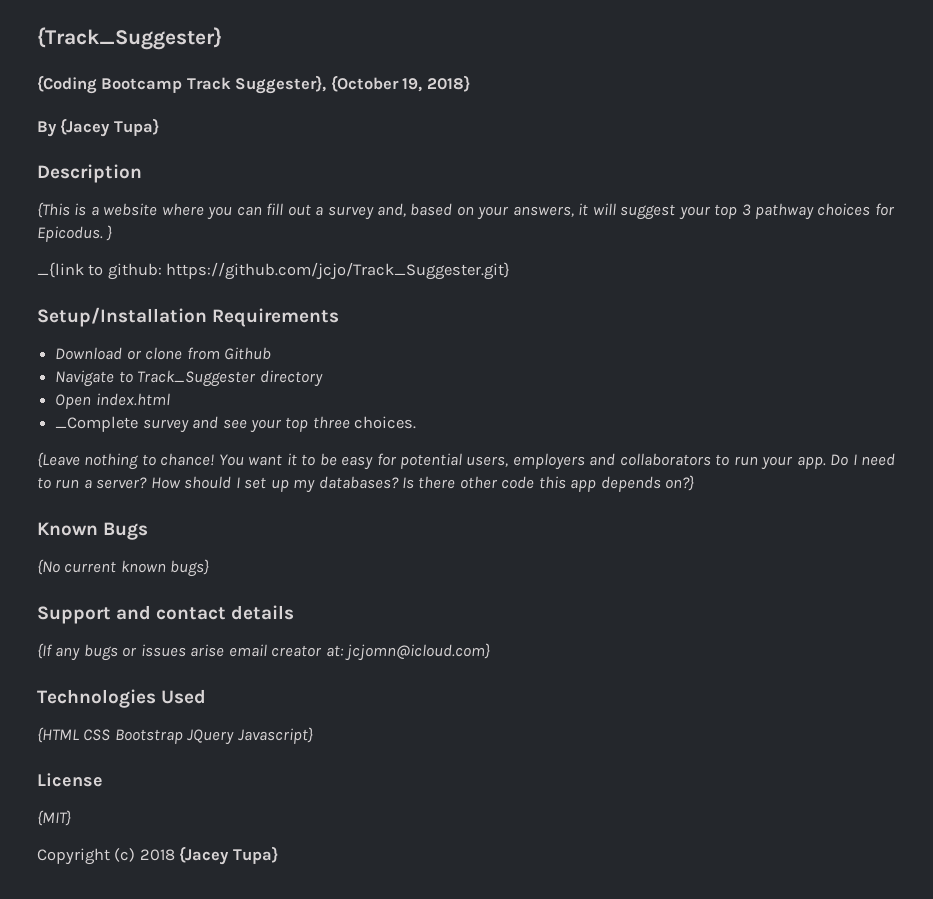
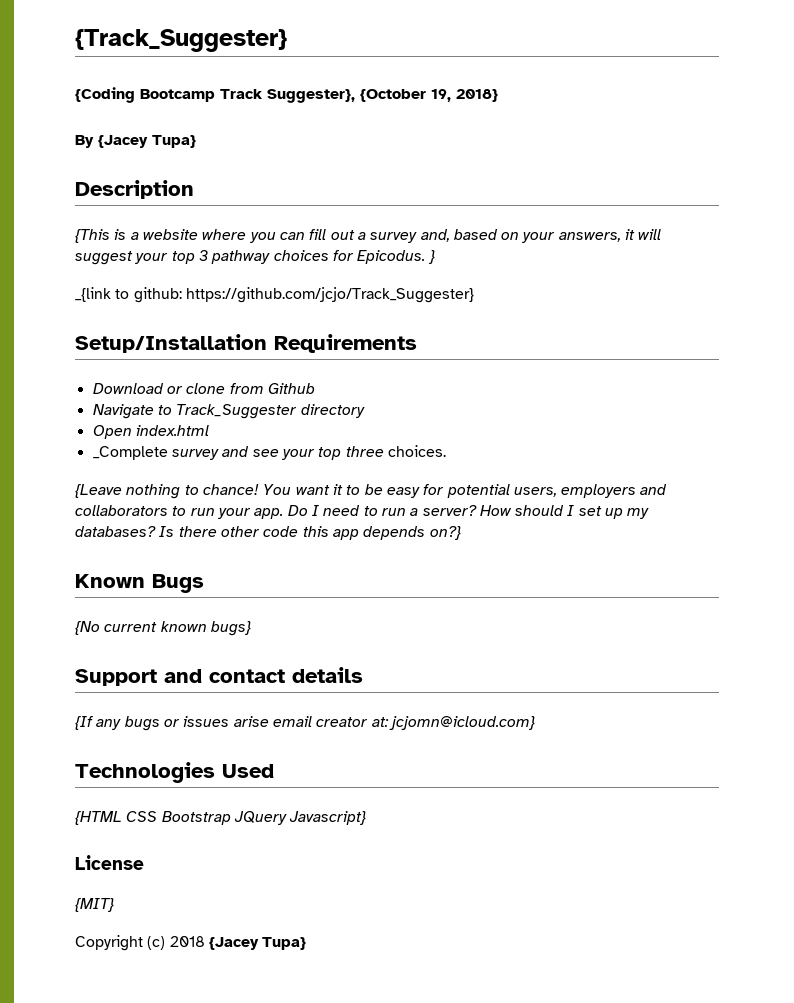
- _{link to github: https://github.com/jcjo/Track_Suggester.git}
+ _{link to github: https://github.com/jcjo/Track_Suggester}

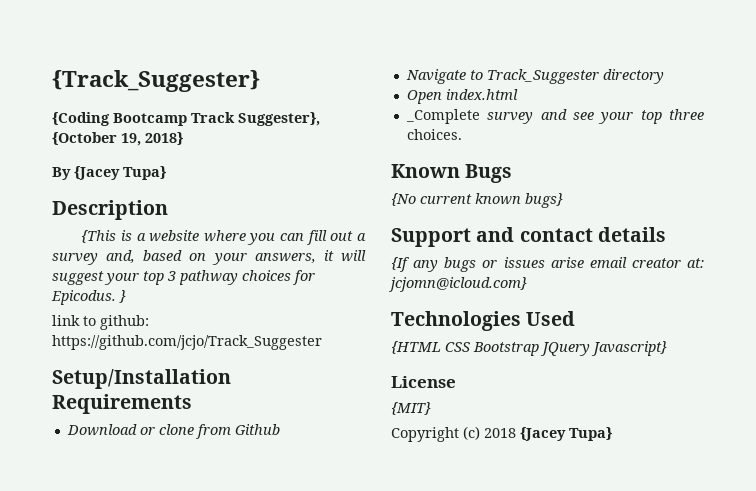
- _{link to github: https://github.com/jcjo/Track_Suggester}
+ link to github: https://github.com/jcjo/Track_Suggester
- {Leave nothing to chance! You want it to be easy for potential users, employers and collaborators to run your app. Do I need to run a server? How should I set up my databases? Is there other code this app depends on?}

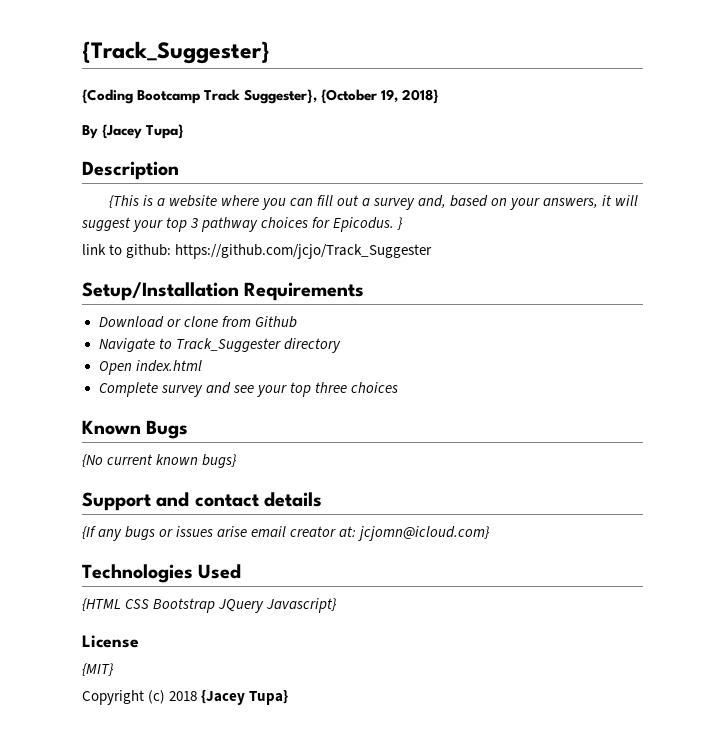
- _Complete survey and see your top three choices.
+ Complete survey and see your top three choices

